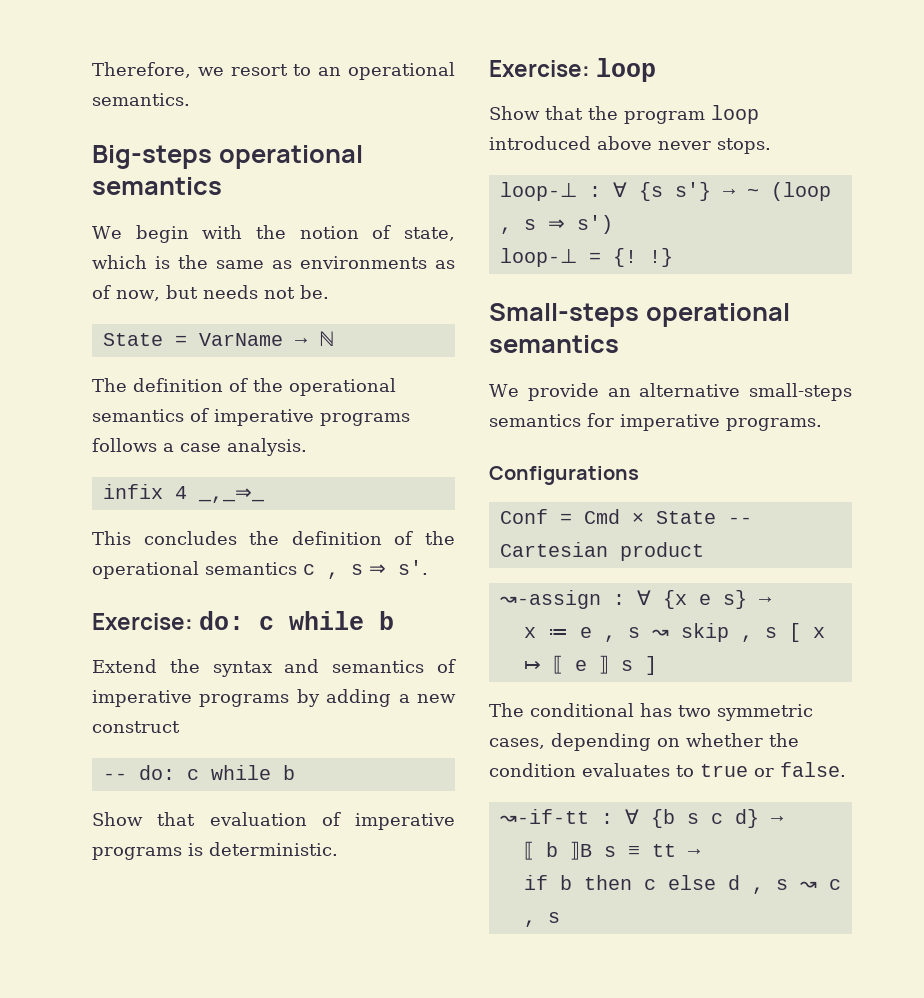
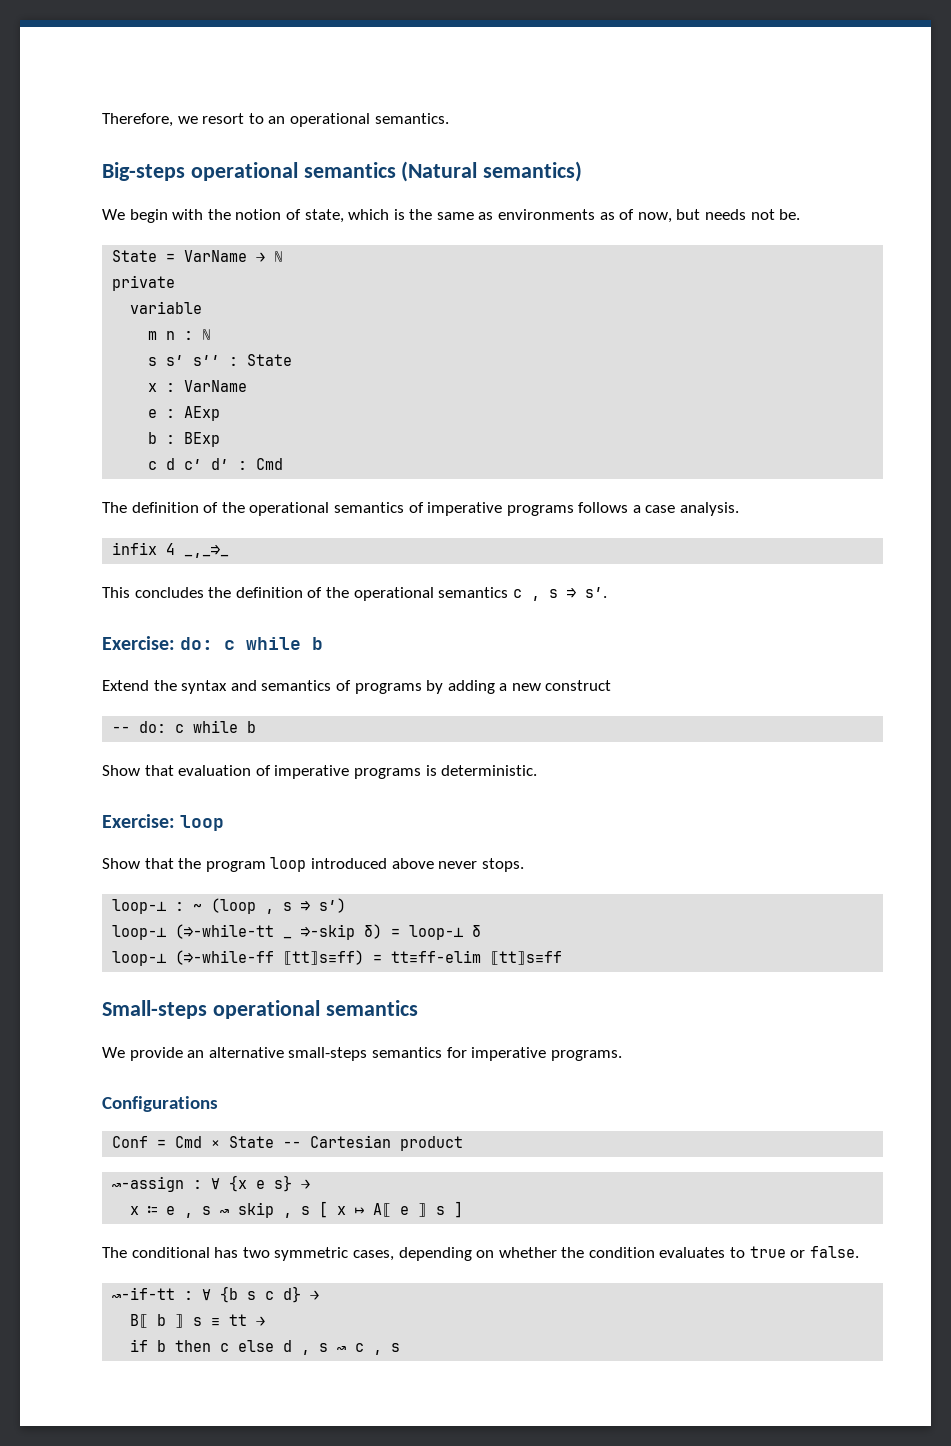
- Big-steps operational semantics
+ Big-steps operational semantics (Natural semantics)
+ private
+ variable
+ m n : ℕ
+ s s′ s′′ : State
+ x : VarName
+ e : AExp
+ b : BExp
+ c d c′ d′ : Cmd
- Extend the syntax and semantics of imperative programs by adding a new construct
+ Extend the syntax and semantics of programs by adding a new construct
- loop-⊥ : ∀ {s s'} → ~ (loop , s ⇒ s′)
+ loop-⊥ : ~ (loop , s ⇒ s′)
- loop-⊥ = {! !}
+ loop-⊥ (⇒-while-tt _ ⇒-skip δ) = loop-⊥ δ
+ loop-⊥ (⇒-while-ff ⟦tt⟧s≡ff) = tt≡ff-elim ⟦tt⟧s≡ff
- x ≔ e , s ↝ skip , s [ x ↦ ⟦ e ⟧ s ]
+ x ≔ e , s ↝ skip , s [ x ↦ A⟦ e ⟧ s ]
- ⟦ b ⟧B s ≡ tt →
+ B⟦ b ⟧ s ≡ tt →

